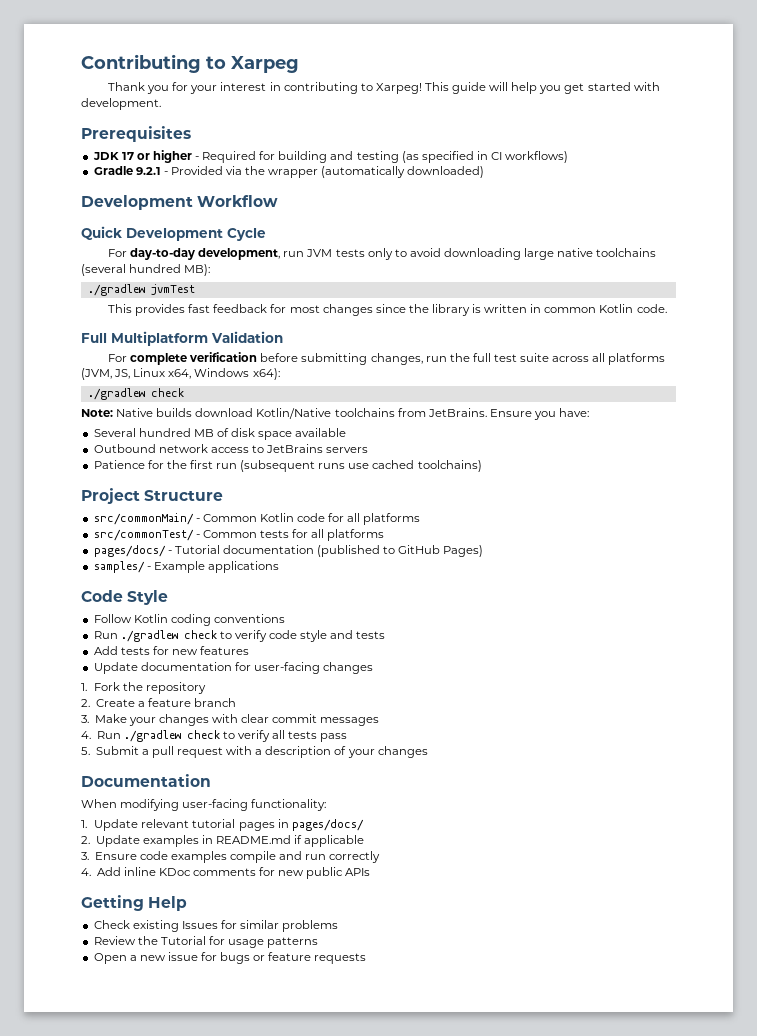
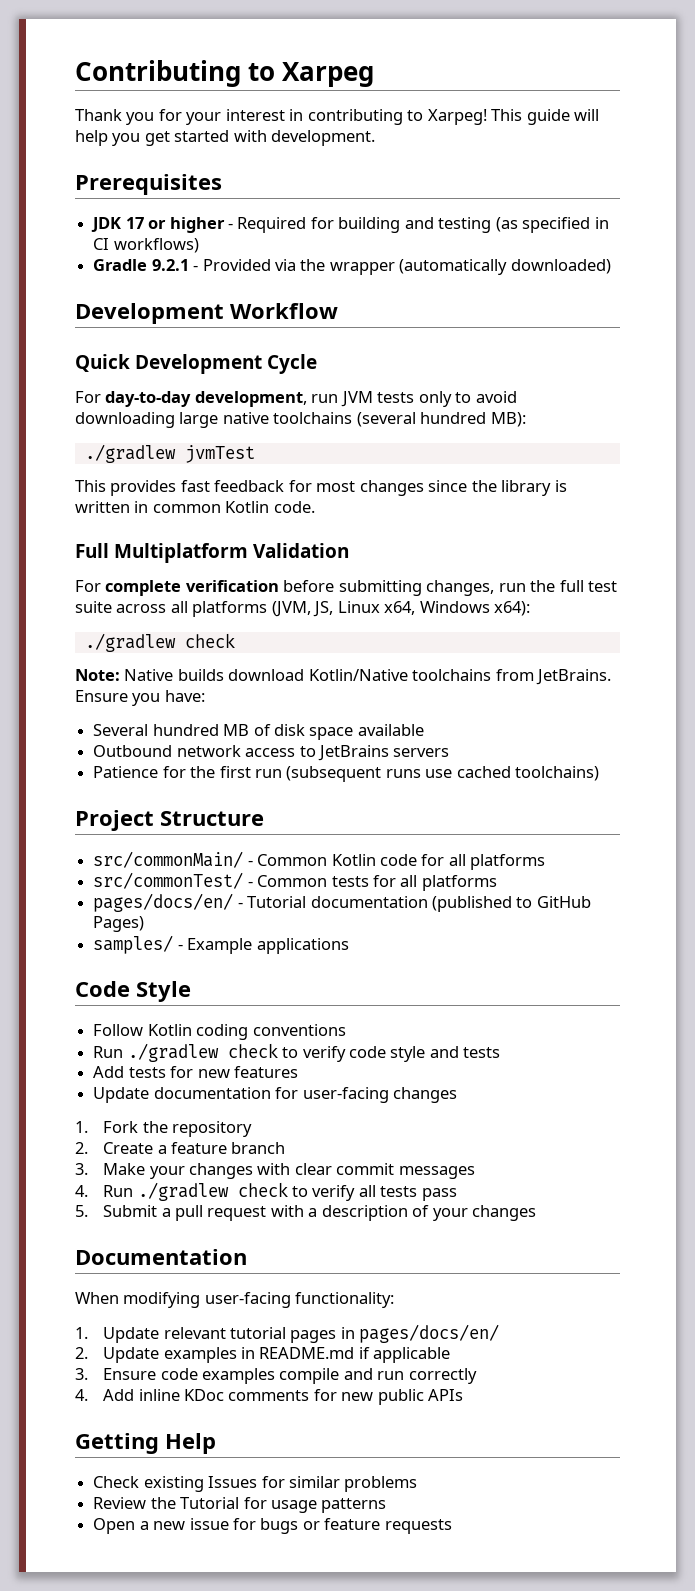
- pages/docs/ - Tutorial documentation (published to GitHub Pages)
+ pages/docs/en/ - Tutorial documentation (published to GitHub Pages)
- 1. Update relevant tutorial pages in pages/docs/
+ 1. Update relevant tutorial pages in pages/docs/en/

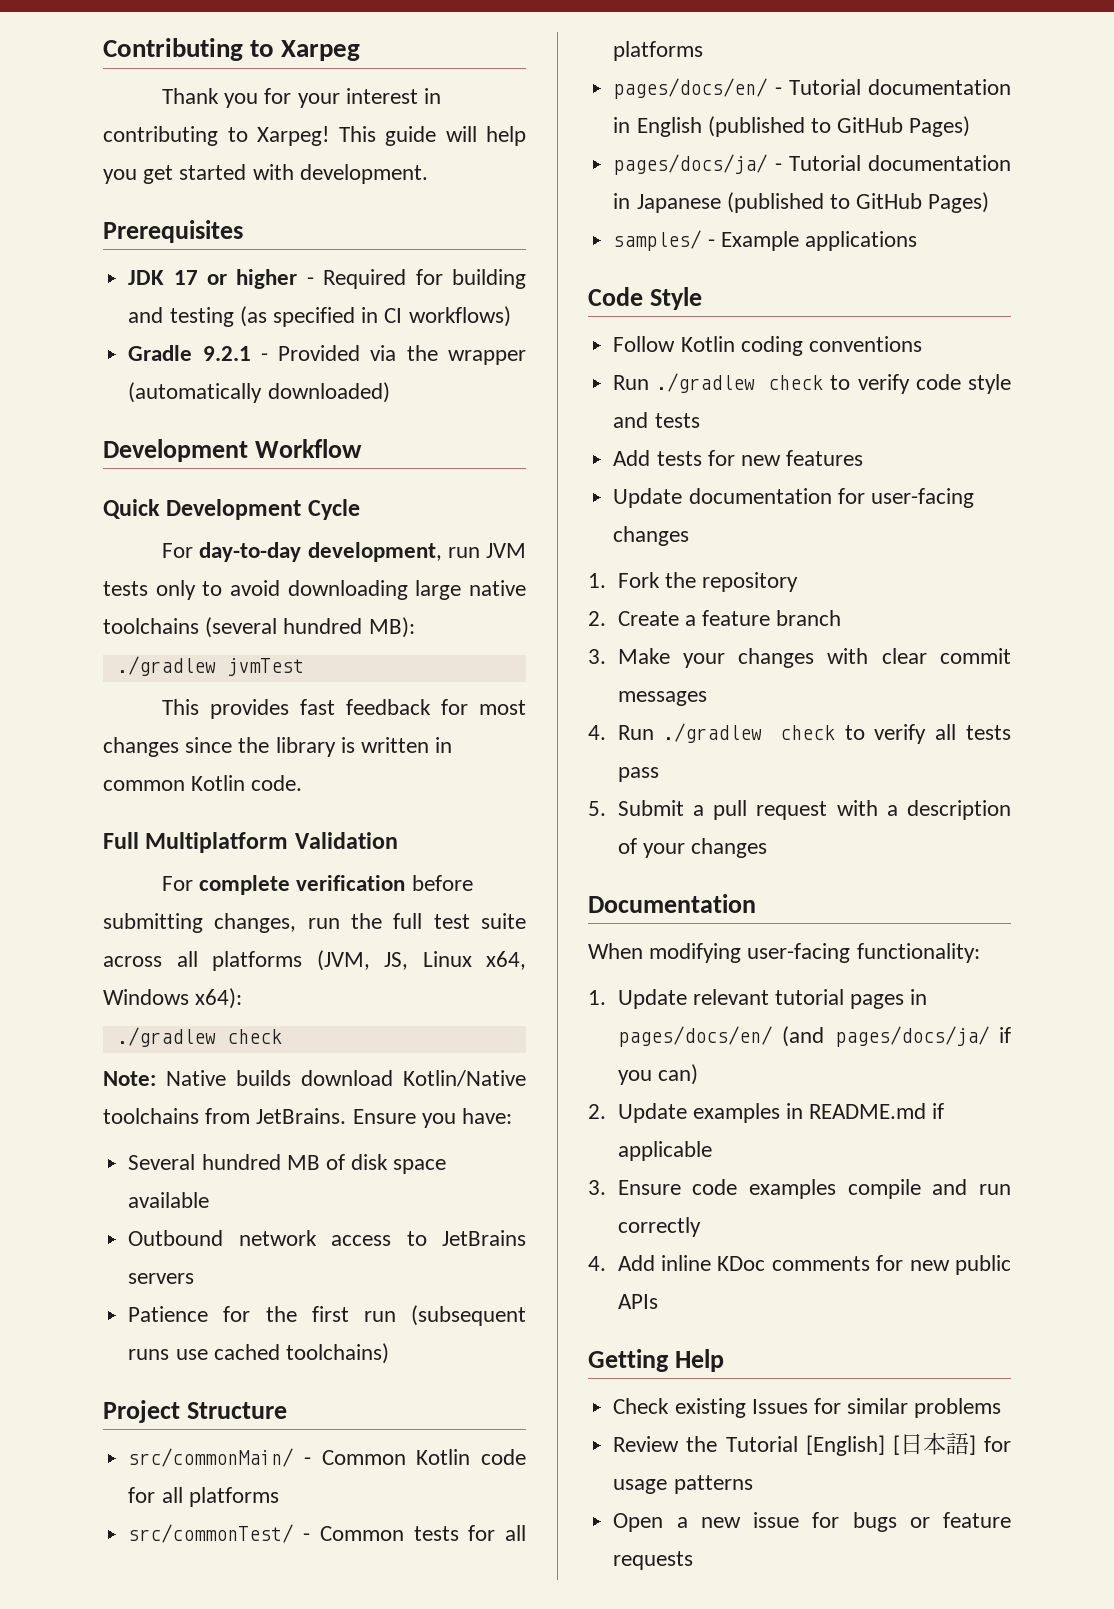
- pages/docs/en/ - Tutorial documentation (published to GitHub Pages)
+ pages/docs/en/ - Tutorial documentation in English (published to GitHub Pages)
+ pages/docs/ja/ - Tutorial documentation in Japanese (published to GitHub Pages)
- 1. Update relevant tutorial pages in pages/docs/en/
+ 1. Update relevant tutorial pages in pages/docs/en/ (and pages/docs/ja/ if you can)
- Review the Tutorial for usage patterns
+ Review the Tutorial [English] [日本語] for usage patterns

